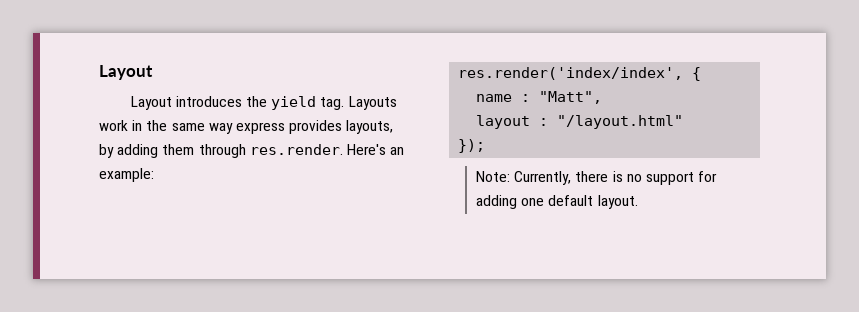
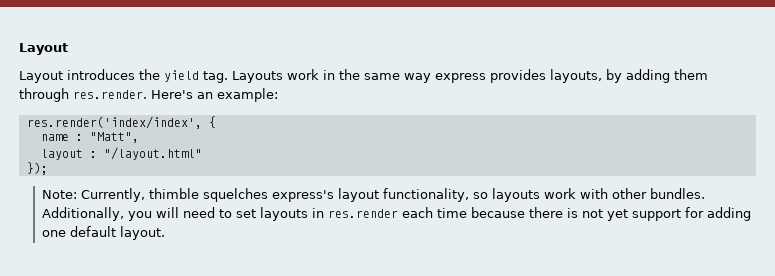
- Note: Currently, there is no support for adding one default layout.
+ Note: Currently, thimble squelches express's layout functionality, so layouts work with other bundles. Additionally, you will need to set layouts in res.render each time because there is not yet support for adding one default layout.

